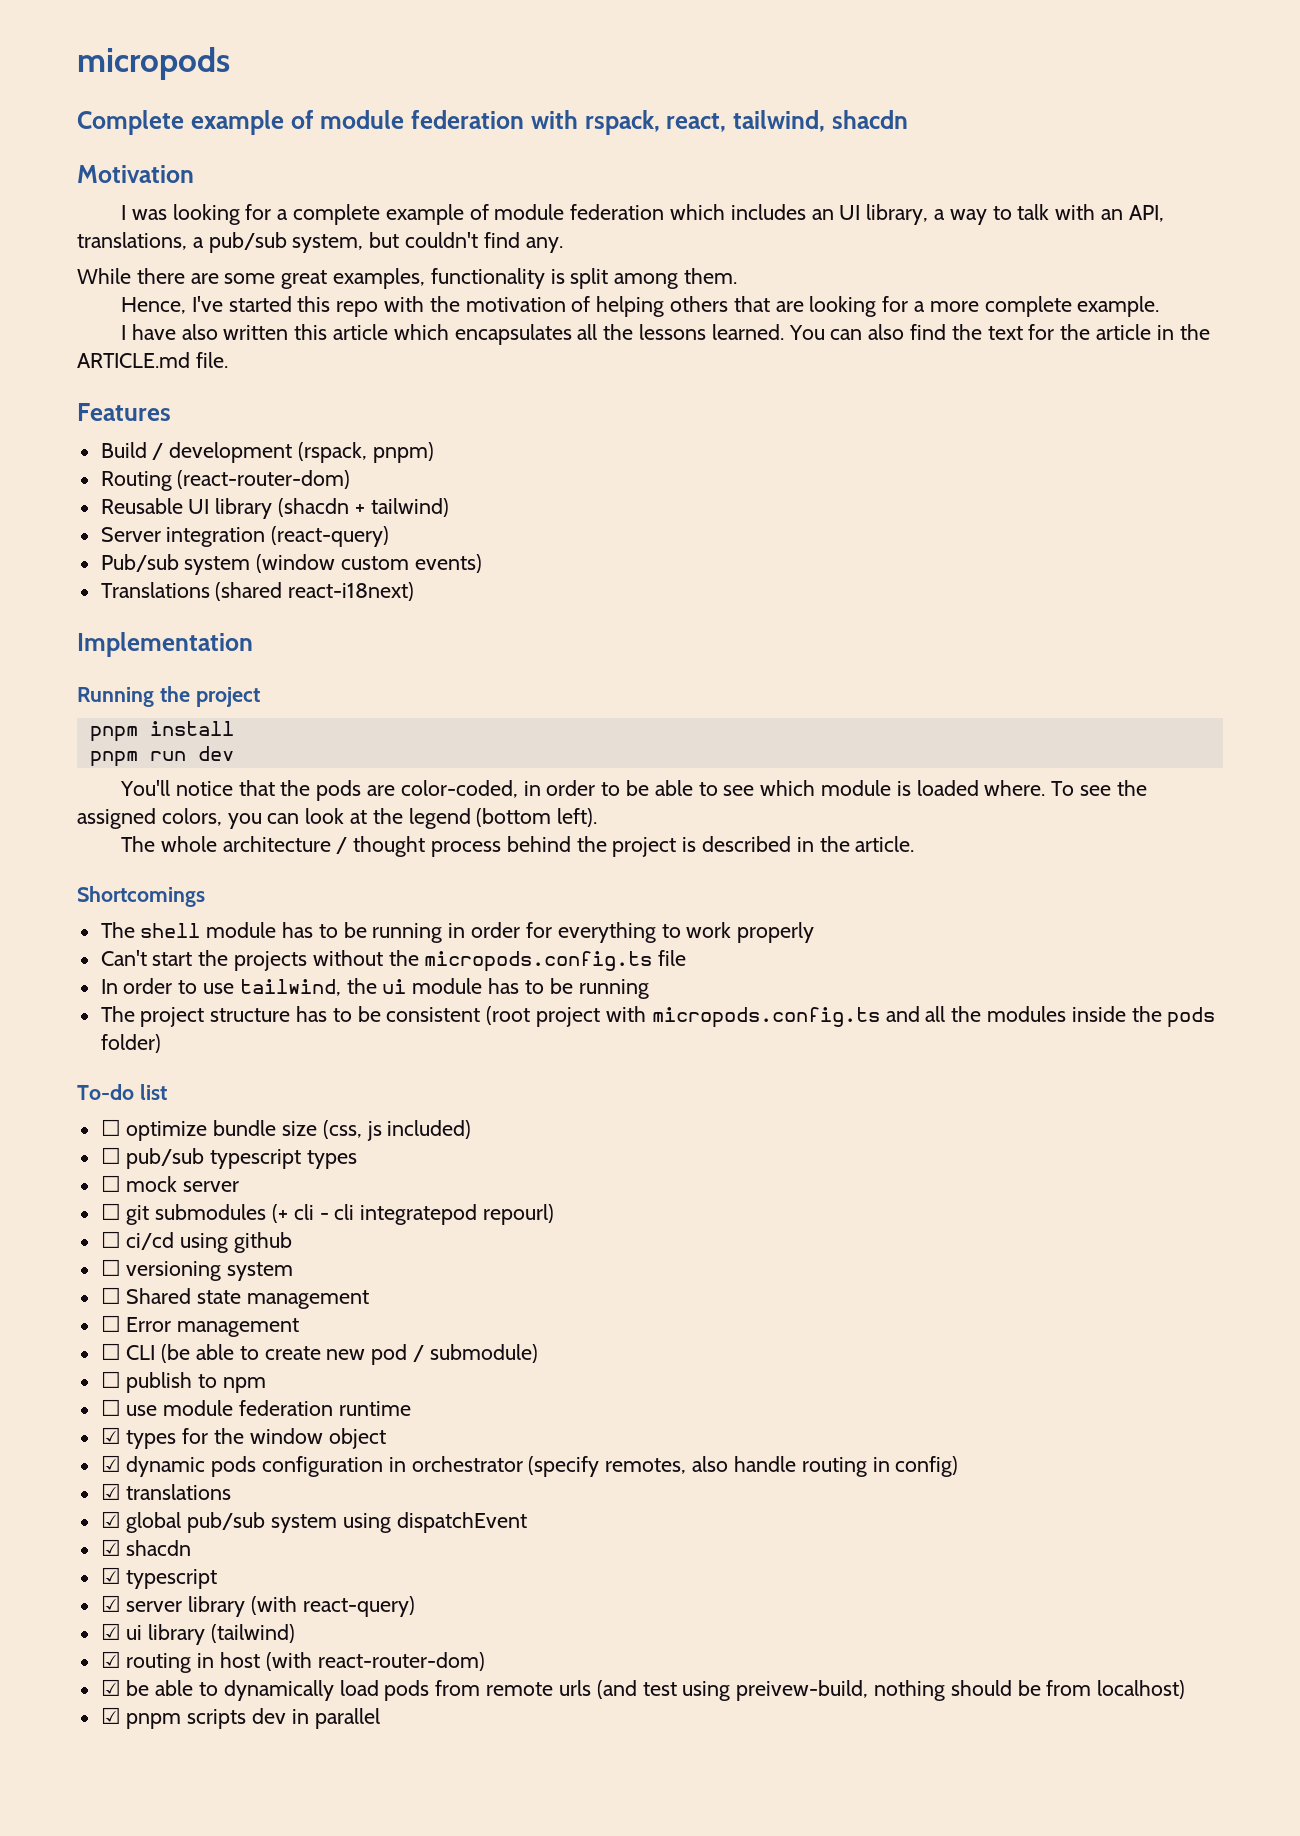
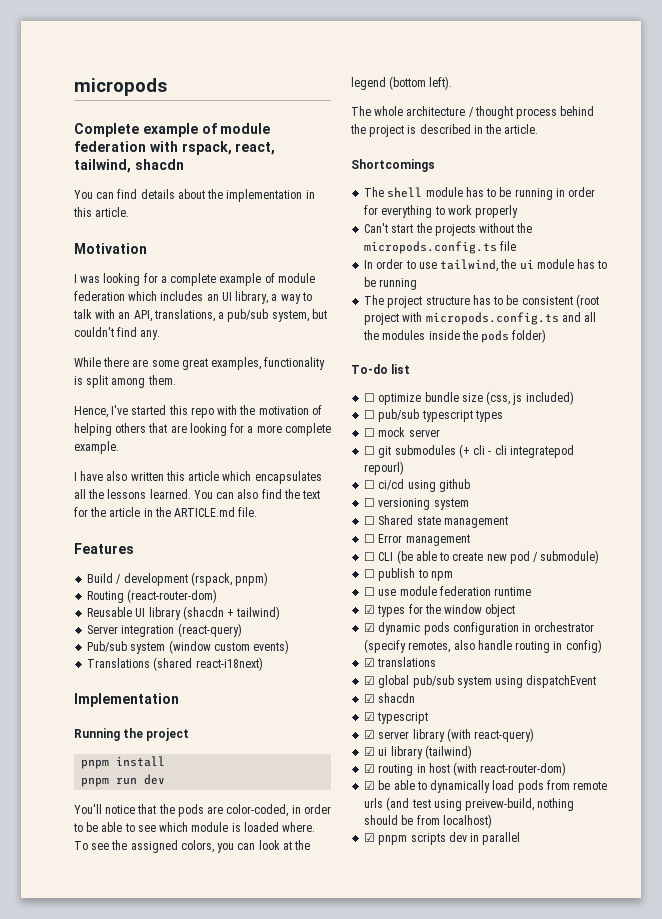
+ You can find details about the implementation in this article.

